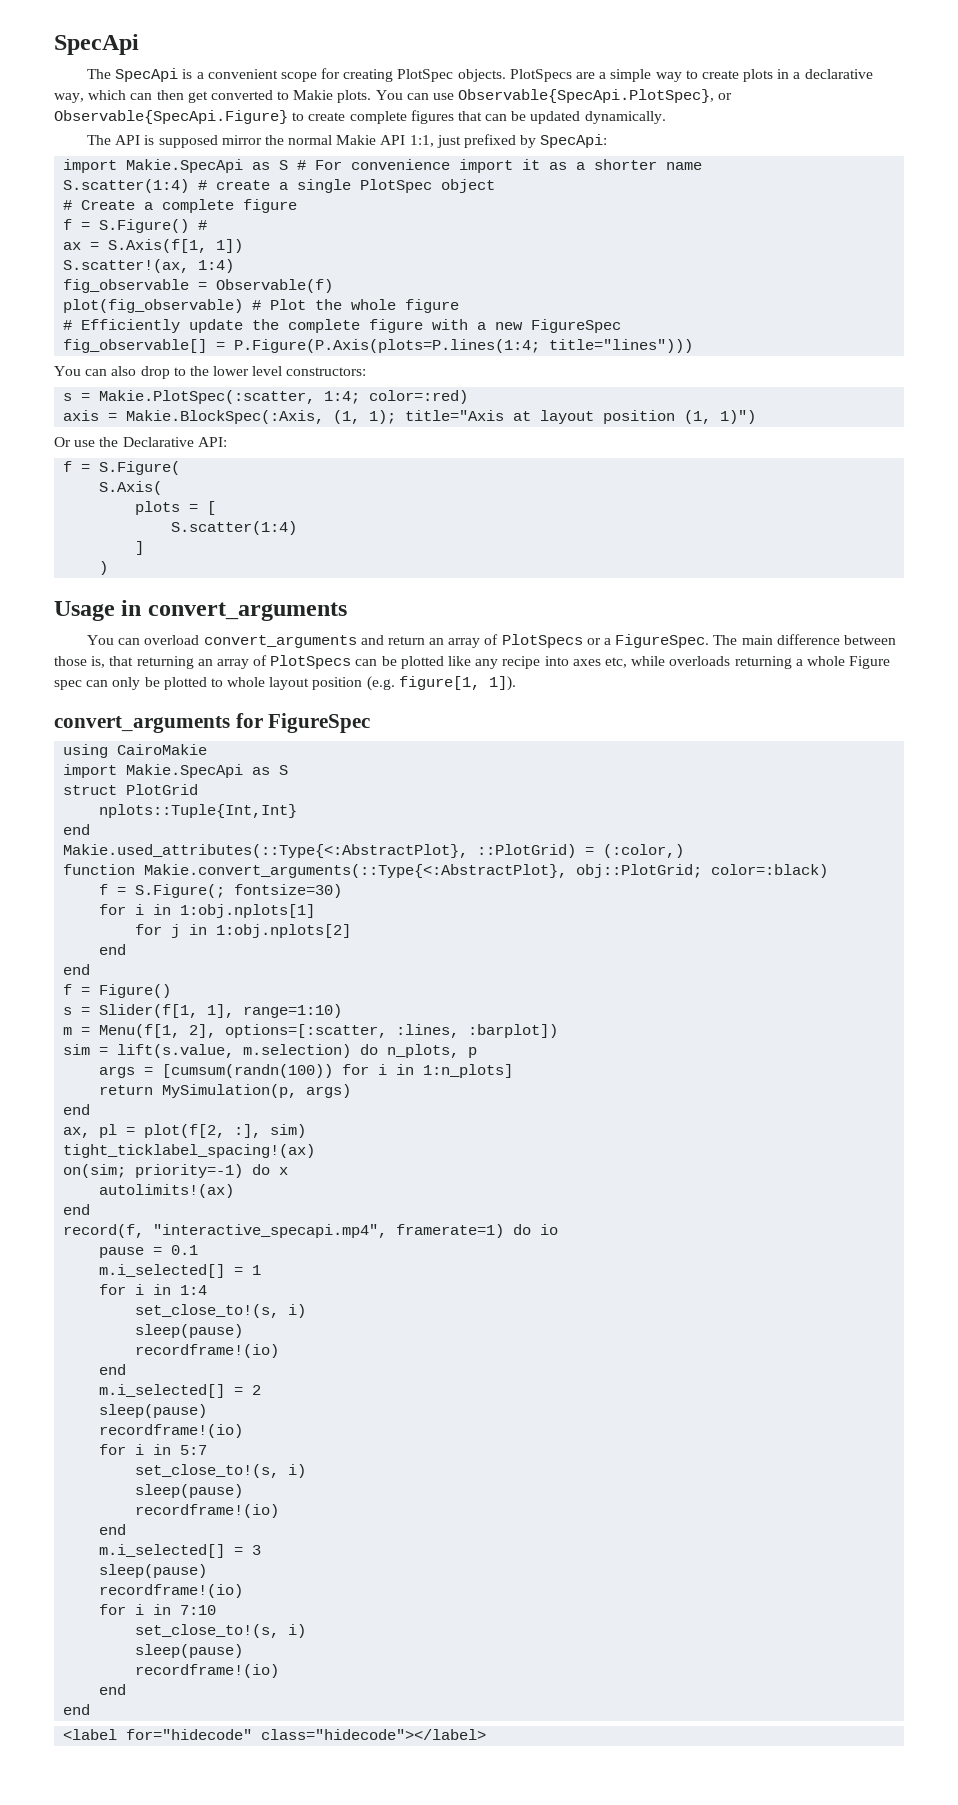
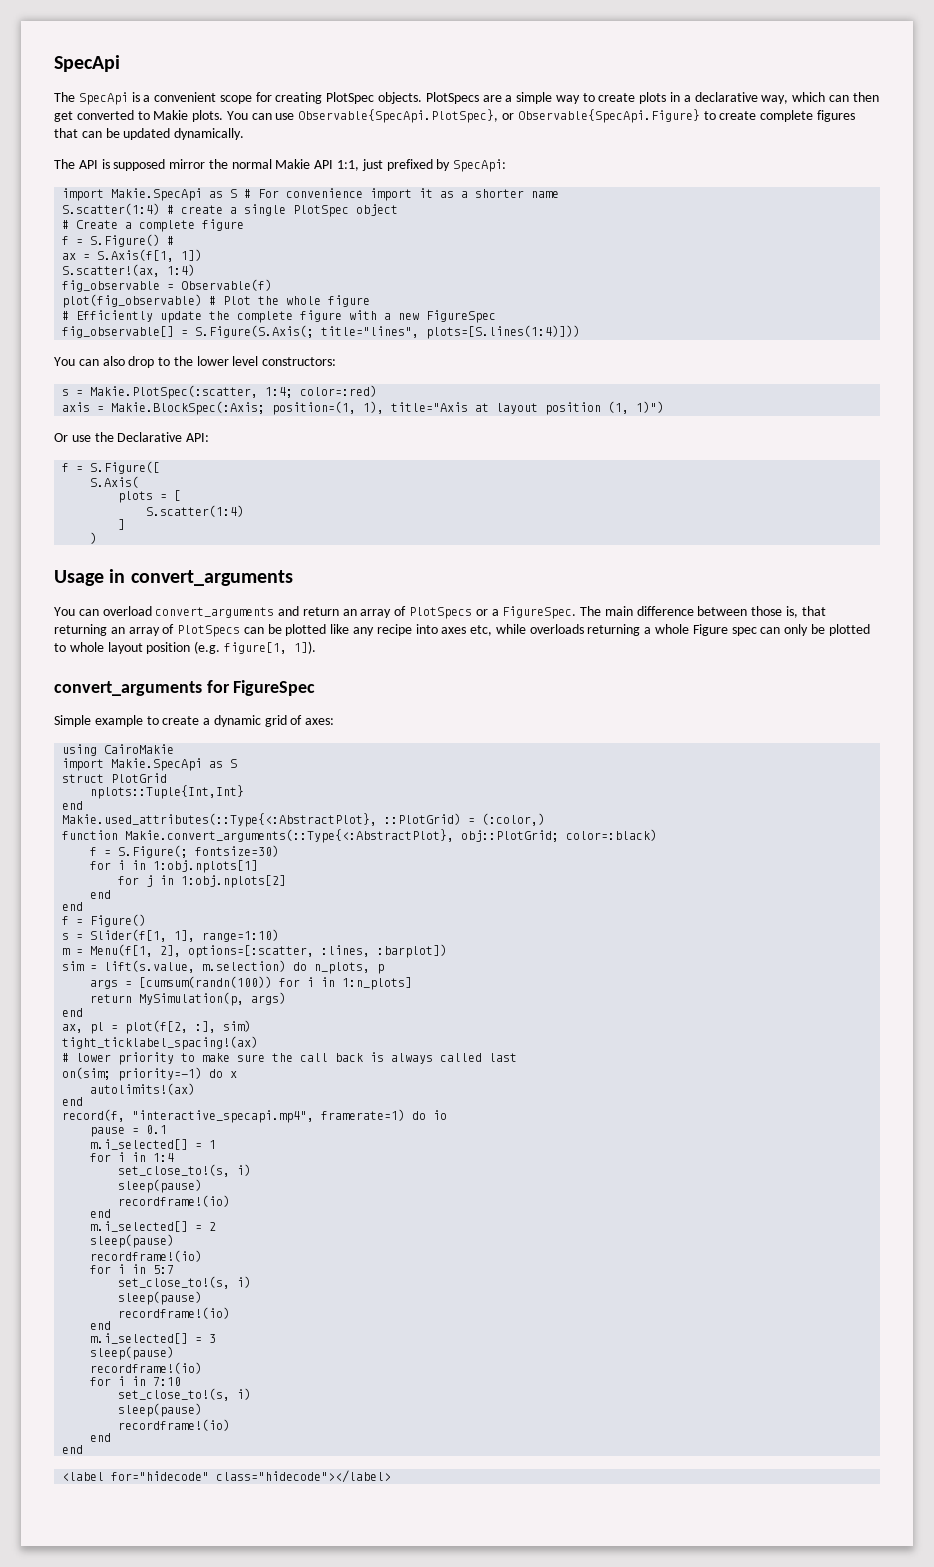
- fig_observable[] = P.Figure(P.Axis(plots=P.lines(1:4; title="lines")))
+ fig_observable[] = S.Figure(S.Axis(; title="lines", plots=[S.lines(1:4)]))
- axis = Makie.BlockSpec(:Axis, (1, 1); title="Axis at layout position (1, 1)")
+ axis = Makie.BlockSpec(:Axis; position=(1, 1), title="Axis at layout position (1, 1)")
- f = S.Figure(
+ f = S.Figure([
+ Simple example to create a dynamic grid of axes:
+ # lower priority to make sure the call back is always called last

